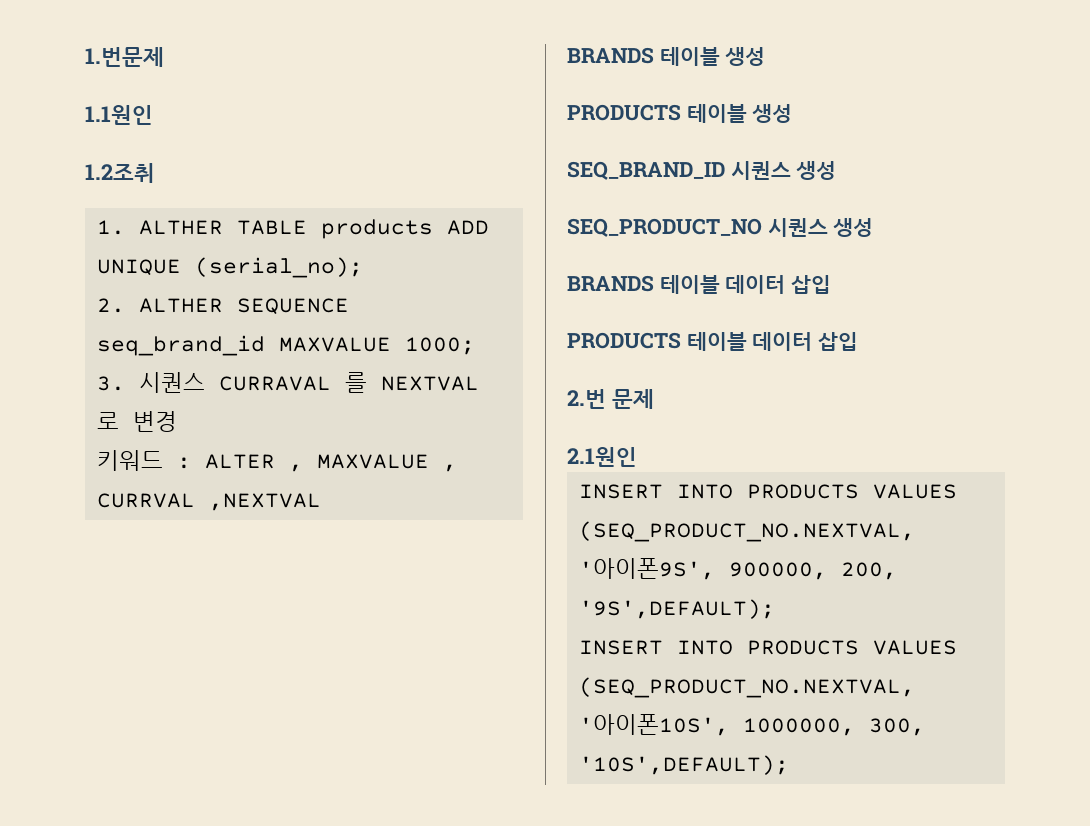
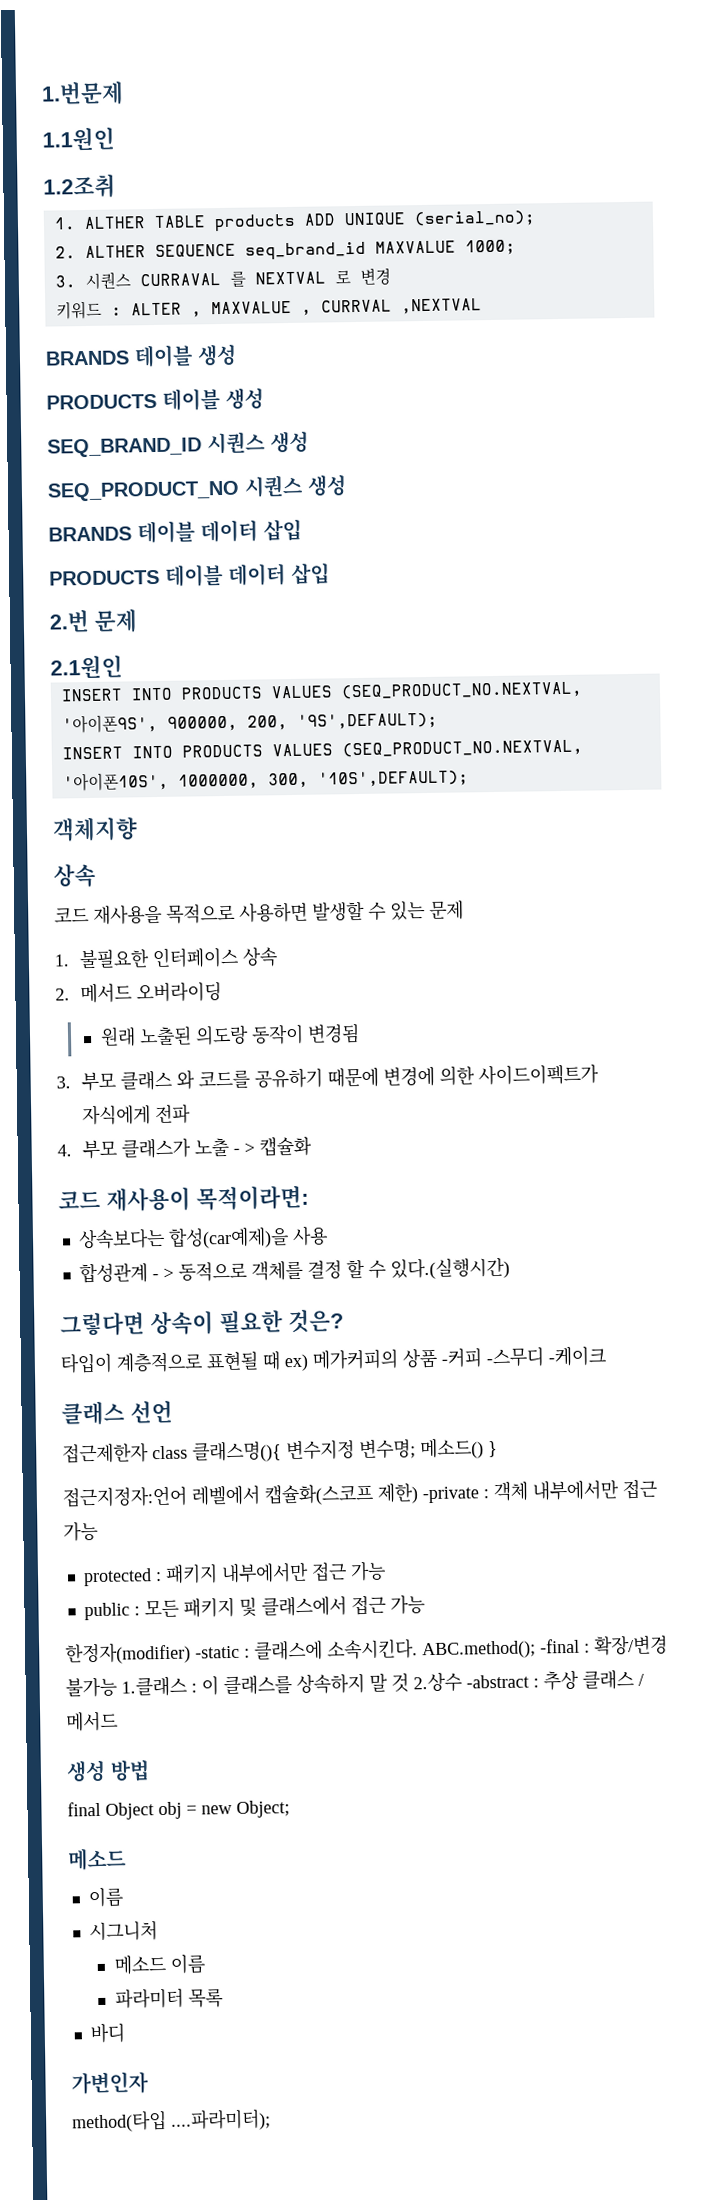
+ 객체지향
+ 상속
+ 코드 재사용을 목적으로 사용하면 발생할 수 있는 문제
+ 1. 불필요한 인터페이스 상속
+ 2. 메서드 오버라이딩
+ 원래 노출된 의도랑 동작이 변경됨
+ 3. 부모 클래스 와 코드를 공유하기 때문에 변경에 의한 사이드이펙트가 자식에게 전파
+ 4. 부모 클래스가 노출 - > 캡슐화
+ 코드 재사용이 목적이라면:
+ 상속보다는 합성(car예제)을 사용
+ 합성관계 - > 동적으로 객체를 결정 할 수 있다.(실행시간)
+ 그렇다면 상속이 필요한 것은?
+ 타입이 계층적으로 표현될 때 ex) 메가커피의 상품 -커피 -스무디 -케이크
+ 클래스 선언
+ 접근제한자 class 클래스명(){ 변수지정 변수명; 메소드() }
+ 접근지정자:언어 레벨에서 캡슐화(스코프 제한) -private : 객체 내부에서만 접근 가능
+ protected : 패키지 내부에서만 접근 가능
+ public : 모든 패키지 및 클래스에서 접근 가능
+ 한정자(modifier) -static : 클래스에 소속시킨다. ABC.method(); -final : 확장/변경 불가능 1.클래스 : 이 클래스를 상속하지 말 것 2.상수 -abstract : 추상 클래스 / 메서드
+ 생성 방법
+ final Object obj = new Object;
+ 메소드
+ 이름
+ 시그니처
+ 메소드 이름
+ 파라미터 목록
+ 바디
+ 가변인자
+ method(타입 ....파라미터);

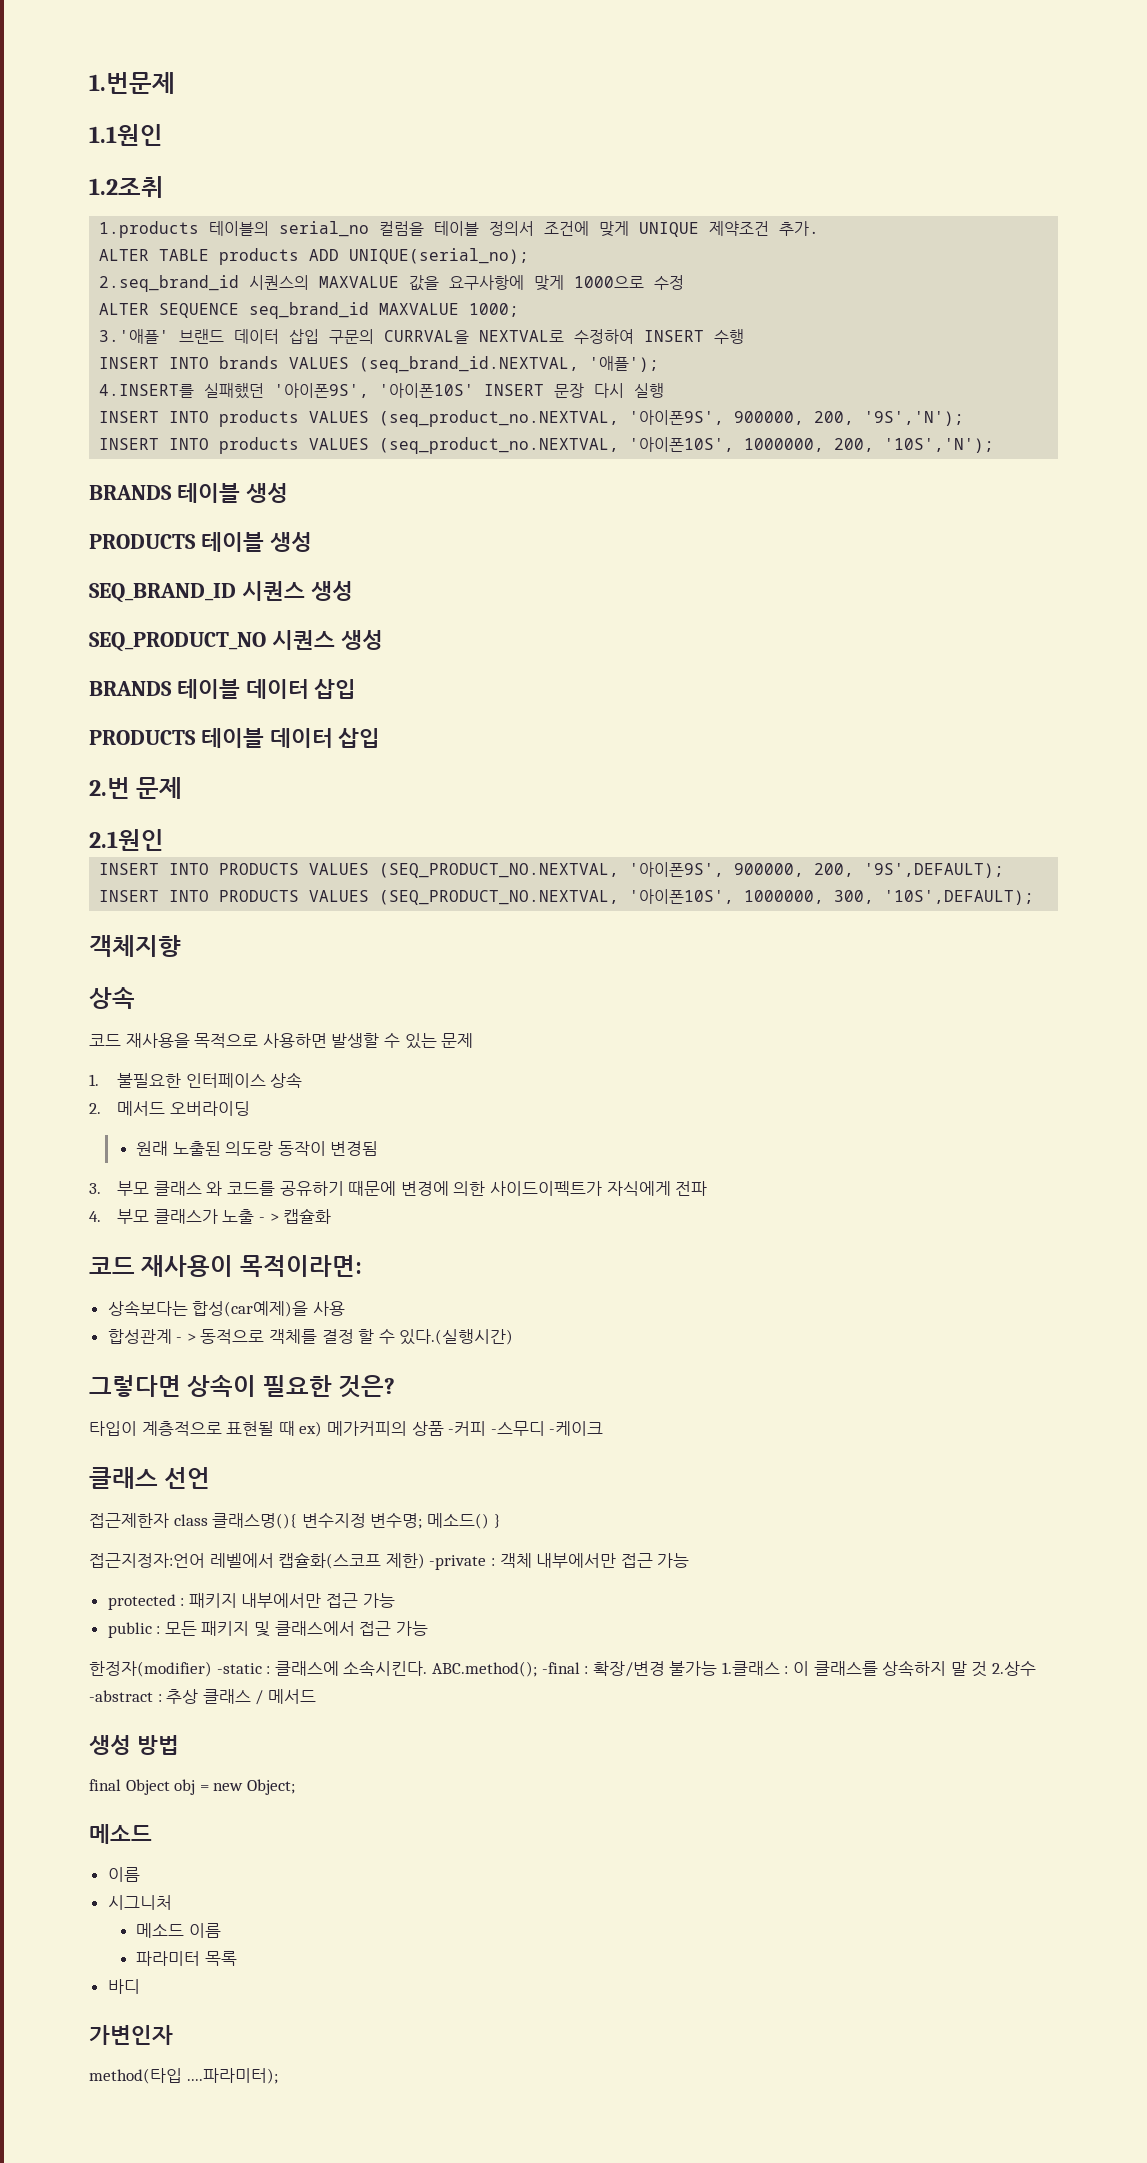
- 1. ALTHER TABLE products ADD UNIQUE (serial_no);
- 2. ALTHER SEQUENCE seq_brand_id MAXVALUE 1000;
- 3. 시퀀스 CURRAVAL 를 NEXTVAL 로 변경
- 키워드 : ALTER , MAXVALUE , CURRVAL ,NEXTVAL
+ 1.products 테이블의 serial_no 컬럼을 테이블 정의서 조건에 맞게 UNIQUE 제약조건 추가.
+ ALTER TABLE products ADD UNIQUE(serial_no);
+ 2.seq_brand_id 시퀀스의 MAXVALUE 값을 요구사항에 맞게 1000으로 수정
+ ALTER SEQUENCE seq_brand_id MAXVALUE 1000;
+ 3.'애플' 브랜드 데이터 삽입 구문의 CURRVAL을 NEXTVAL로 수정하여 INSERT 수행
+ INSERT INTO brands VALUES (seq_brand_id.NEXTVAL, '애플');
+ 4.INSERT를 실패했던 '아이폰9S', '아이폰10S' INSERT 문장 다시 실행
+ INSERT INTO products VALUES (seq_product_no.NEXTVAL, '아이폰9S', 900000, 200, '9S','N');
+ INSERT INTO products VALUES (seq_product_no.NEXTVAL, '아이폰10S', 1000000, 200, '10S','N');

